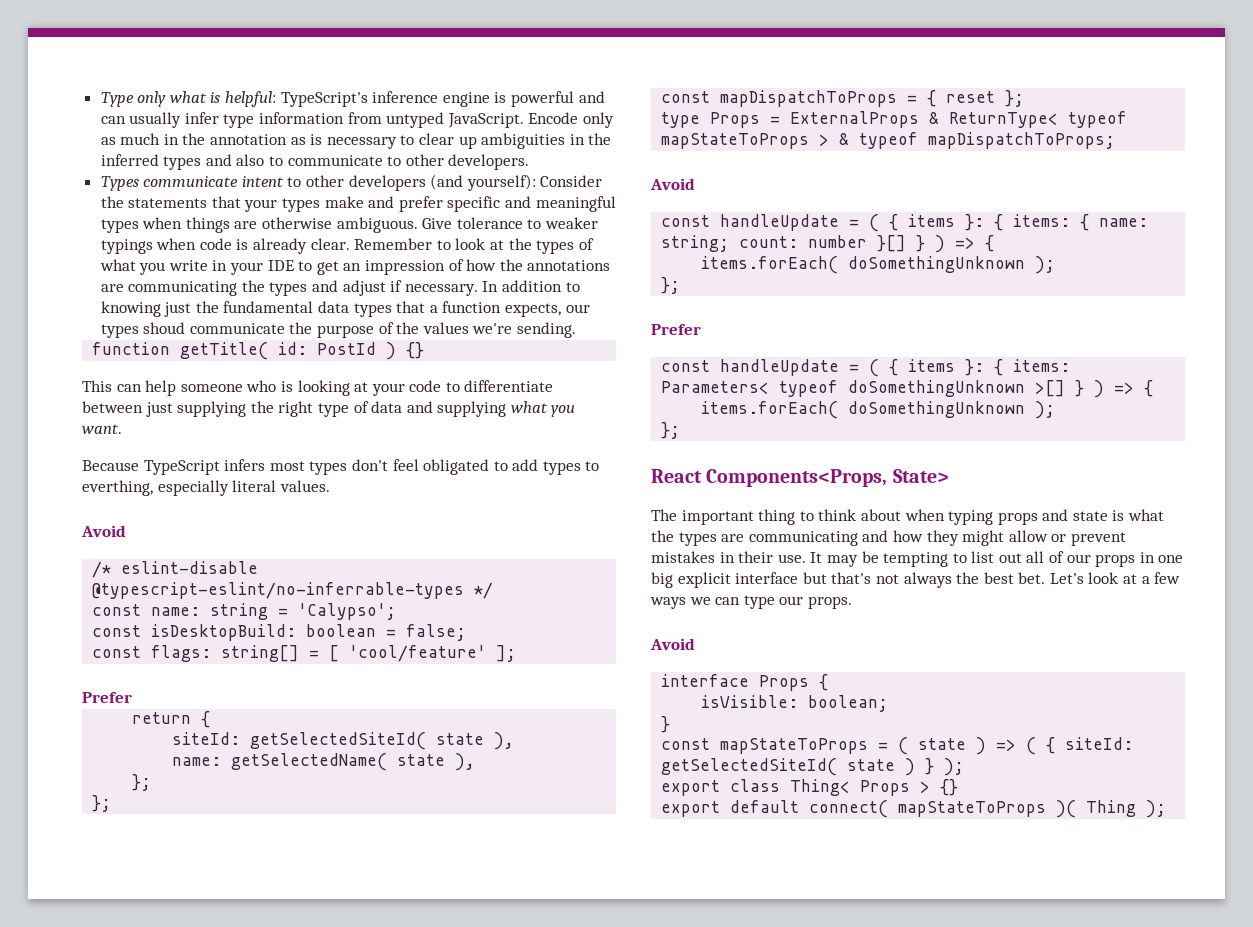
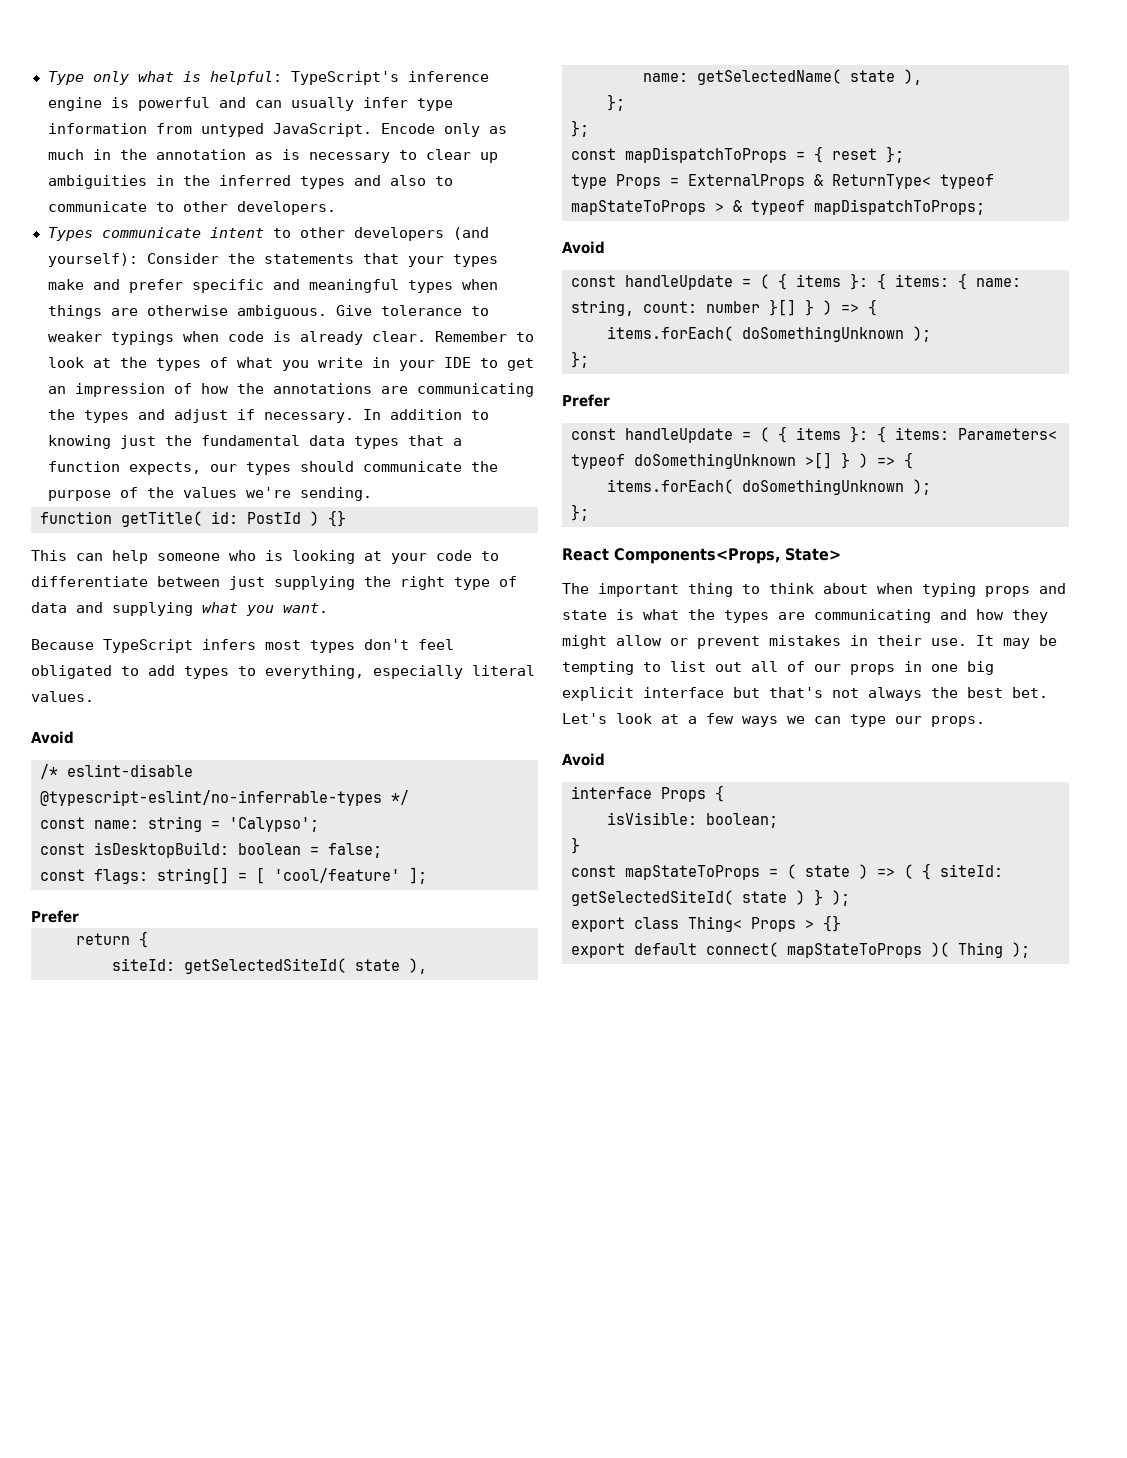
- In addition to knowing just the fundamental data types that a function expects, our types shoud communicate the purpose of the values we're sending.
+ In addition to knowing just the fundamental data types that a function expects, our types should communicate the purpose of the values we're sending.
- Because TypeScript infers most types don't feel obligated to add types to everthing, especially literal values.
+ Because TypeScript infers most types don't feel obligated to add types to everything, especially literal values.
- const handleUpdate = ( { items }: { items: { name: string; count: number }[] } ) => {
+ const handleUpdate = ( { items }: { items: { name: string, count: number }[] } ) => {

